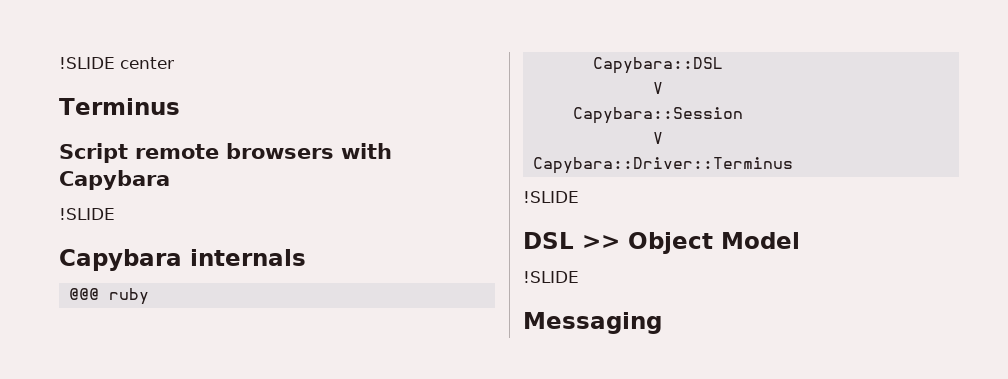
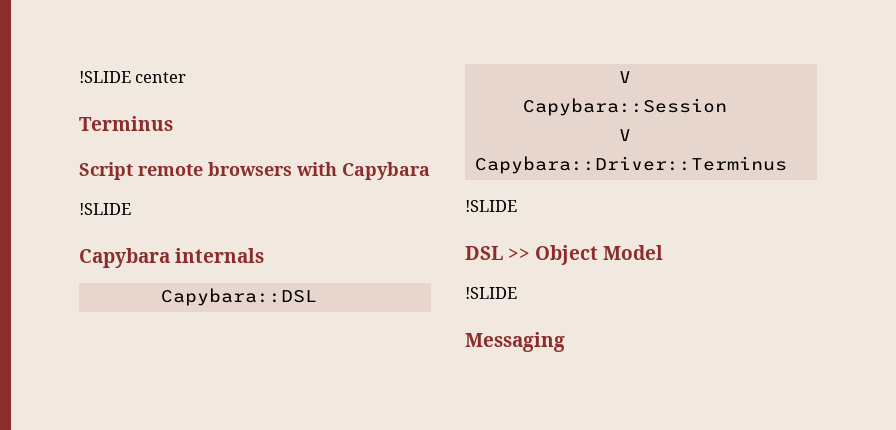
- @@@ ruby

